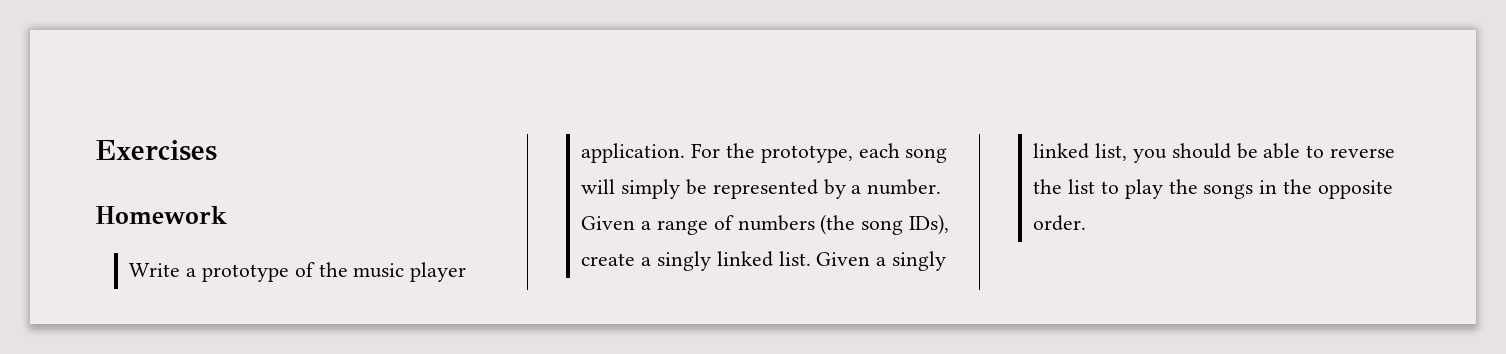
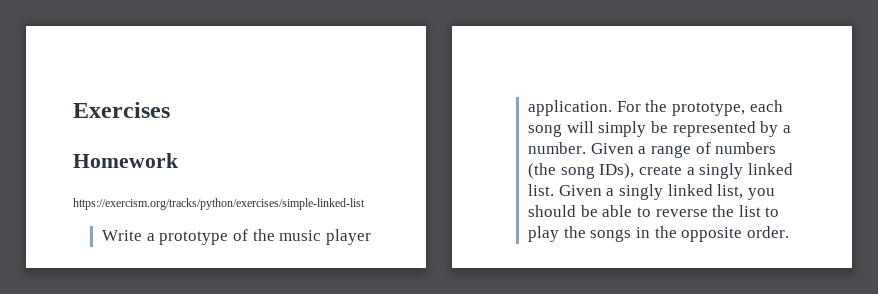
+ https://exercism.org/tracks/python/exercises/simple-linked-list

